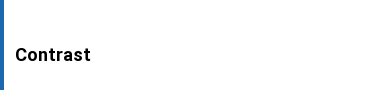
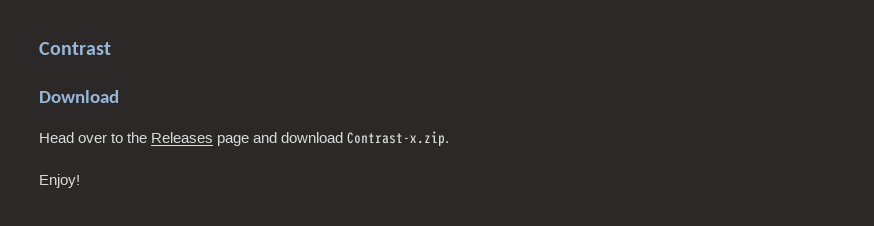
+ Download
+ Head over to the Releases page and download Contrast-x.zip.
+ Enjoy!

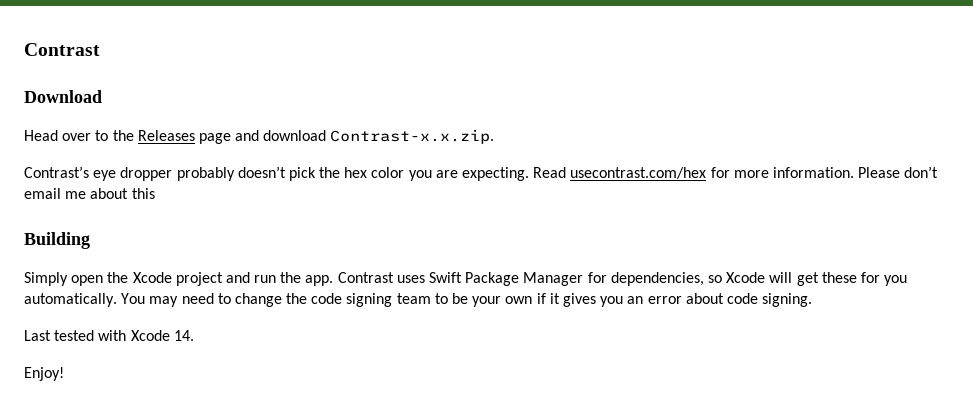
- Head over to the Releases page and download Contrast-x.zip.
+ Head over to the Releases page and download Contrast-x.x.zip.
+ Contrast’s eye dropper probably doesn’t pick the hex color you are expecting. Read usecontrast.com/hex for more information. Please don’t email me about this
+ Building
+ Simply open the Xcode project and run the app. Contrast uses Swift Package Manager for dependencies, so Xcode will get these for you automatically. You may need to change the code signing team to be your own if it gives you an error about code signing.
+ Last tested with Xcode 14.

